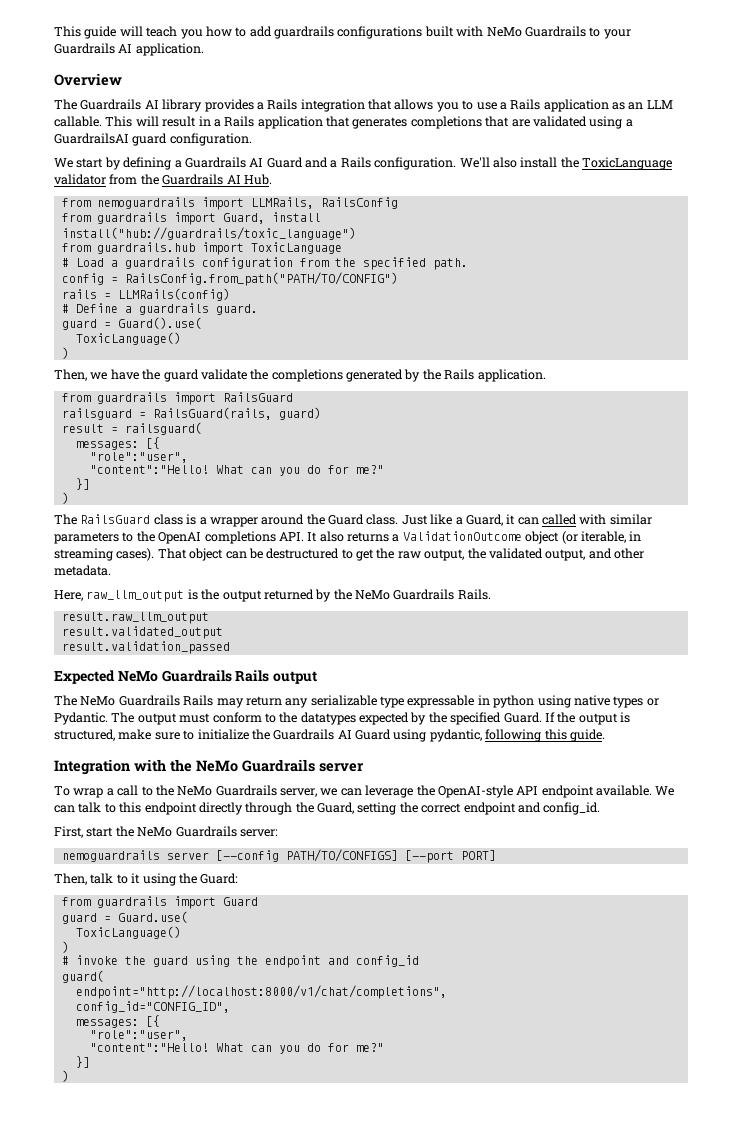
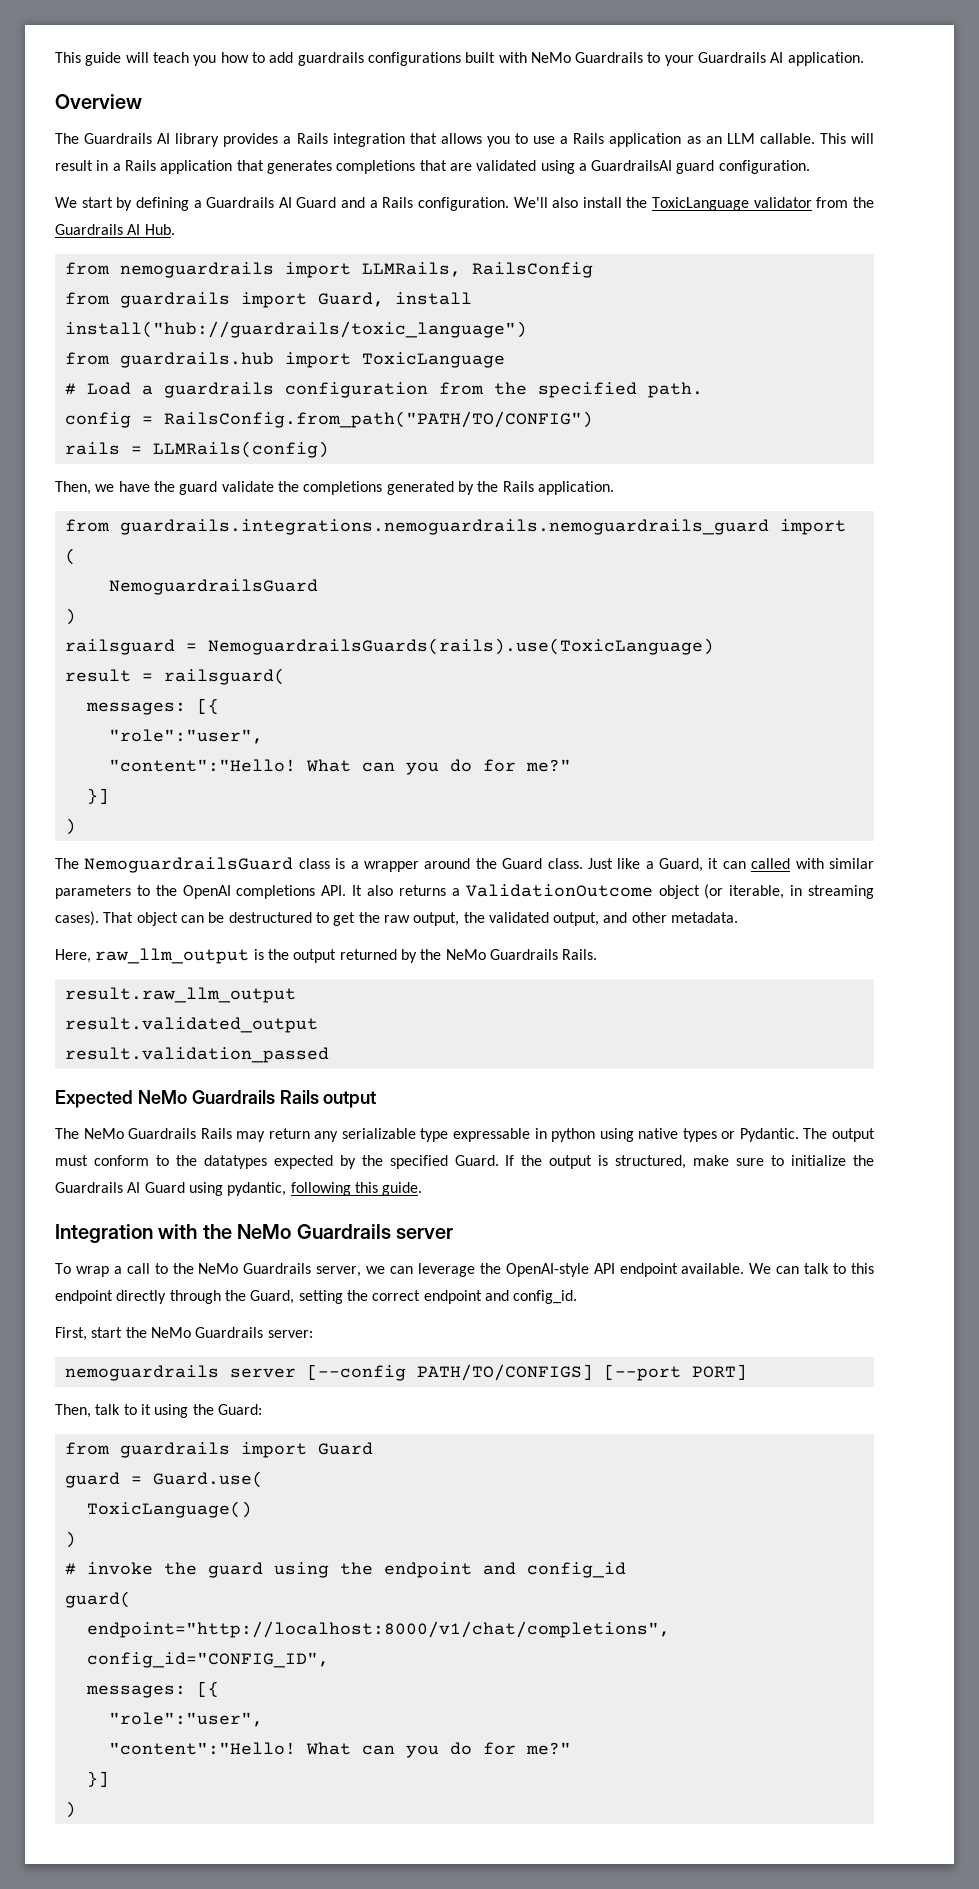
- # Define a guardrails guard.
- guard = Guard().use(
- ToxicLanguage()
- )
- from guardrails import RailsGuard
+ from guardrails.integrations.nemoguardrails.nemoguardrails_guard import (
+ NemoguardrailsGuard
+ )
- railsguard = RailsGuard(rails, guard)
+ railsguard = NemoguardrailsGuards(rails).use(ToxicLanguage)
- The RailsGuard class is a wrapper around the Guard class.
+ The NemoguardrailsGuard class is a wrapper around the Guard class.

